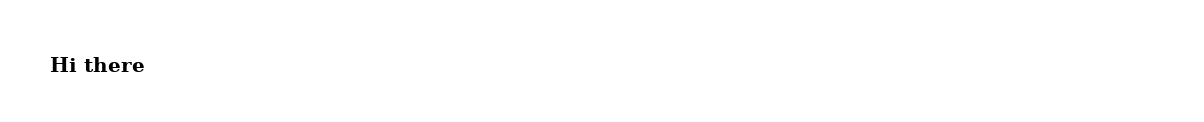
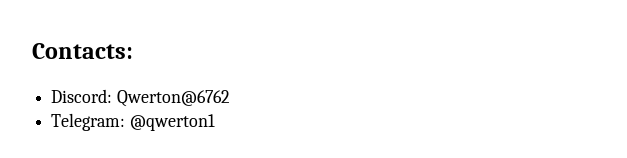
- Hi there
+ Contacts:
+ Discord: Qwerton@6762
+ Telegram: @qwerton1

